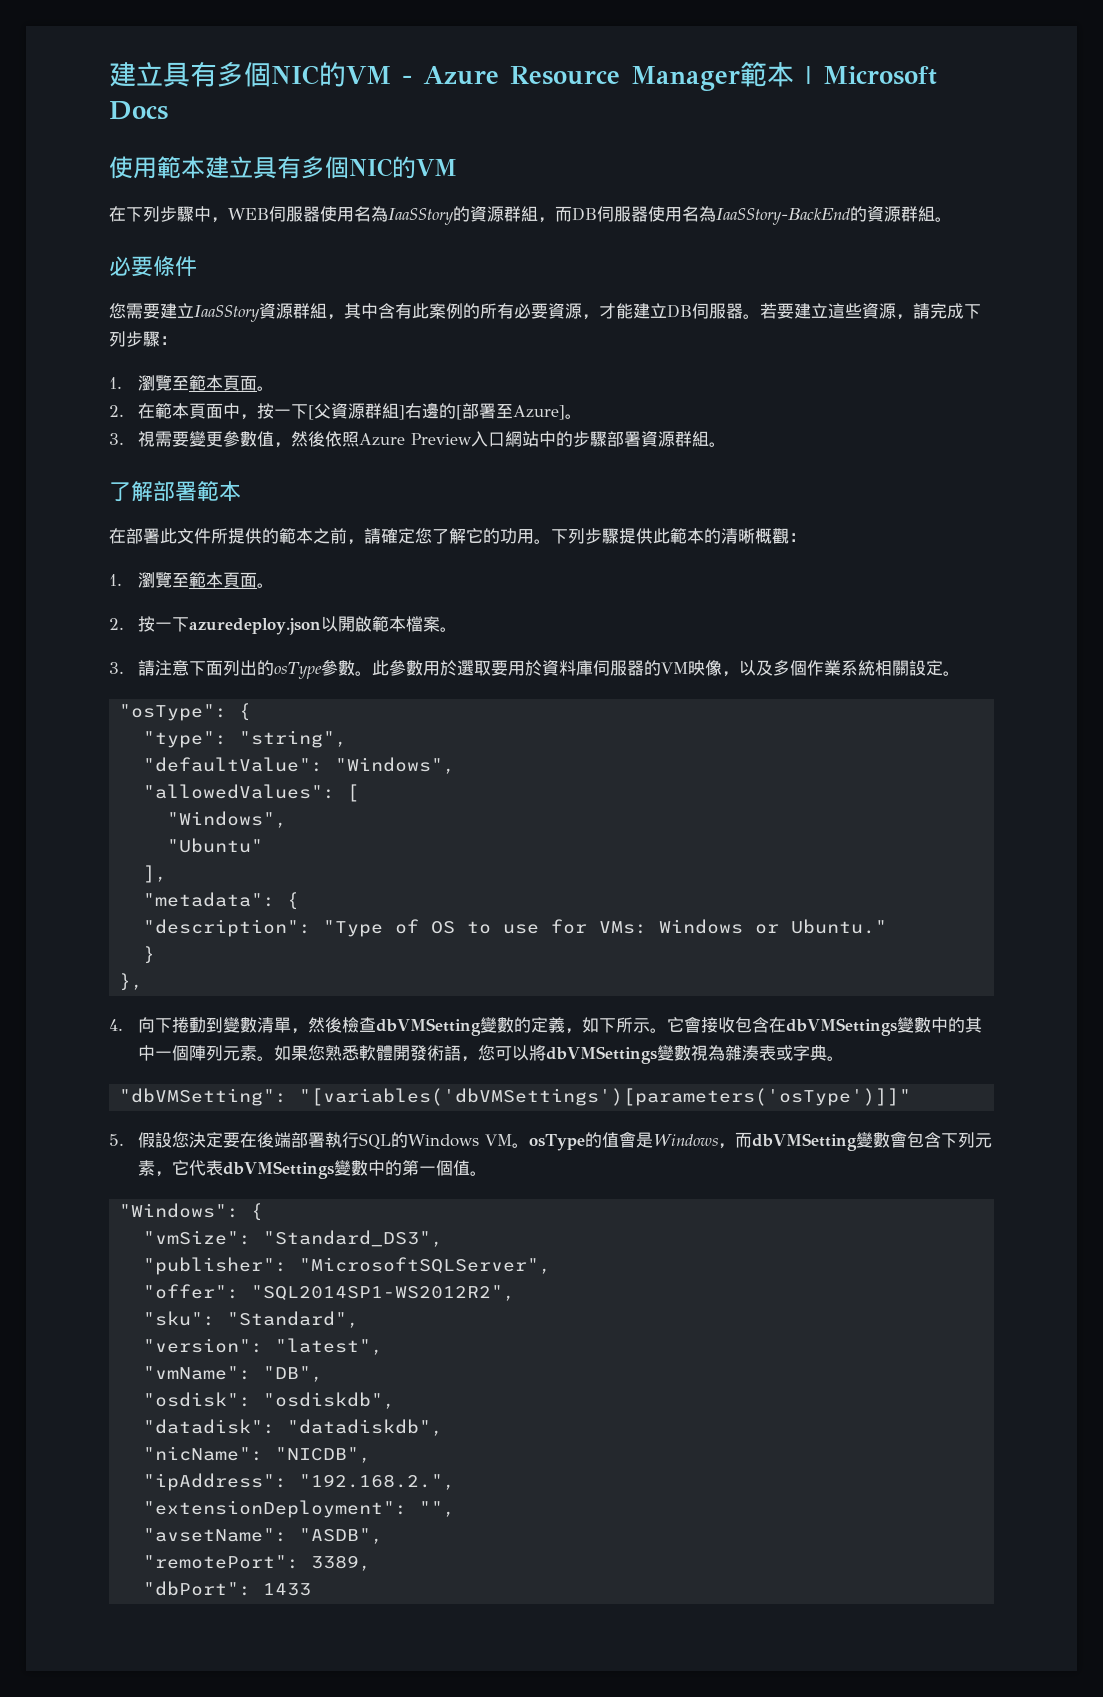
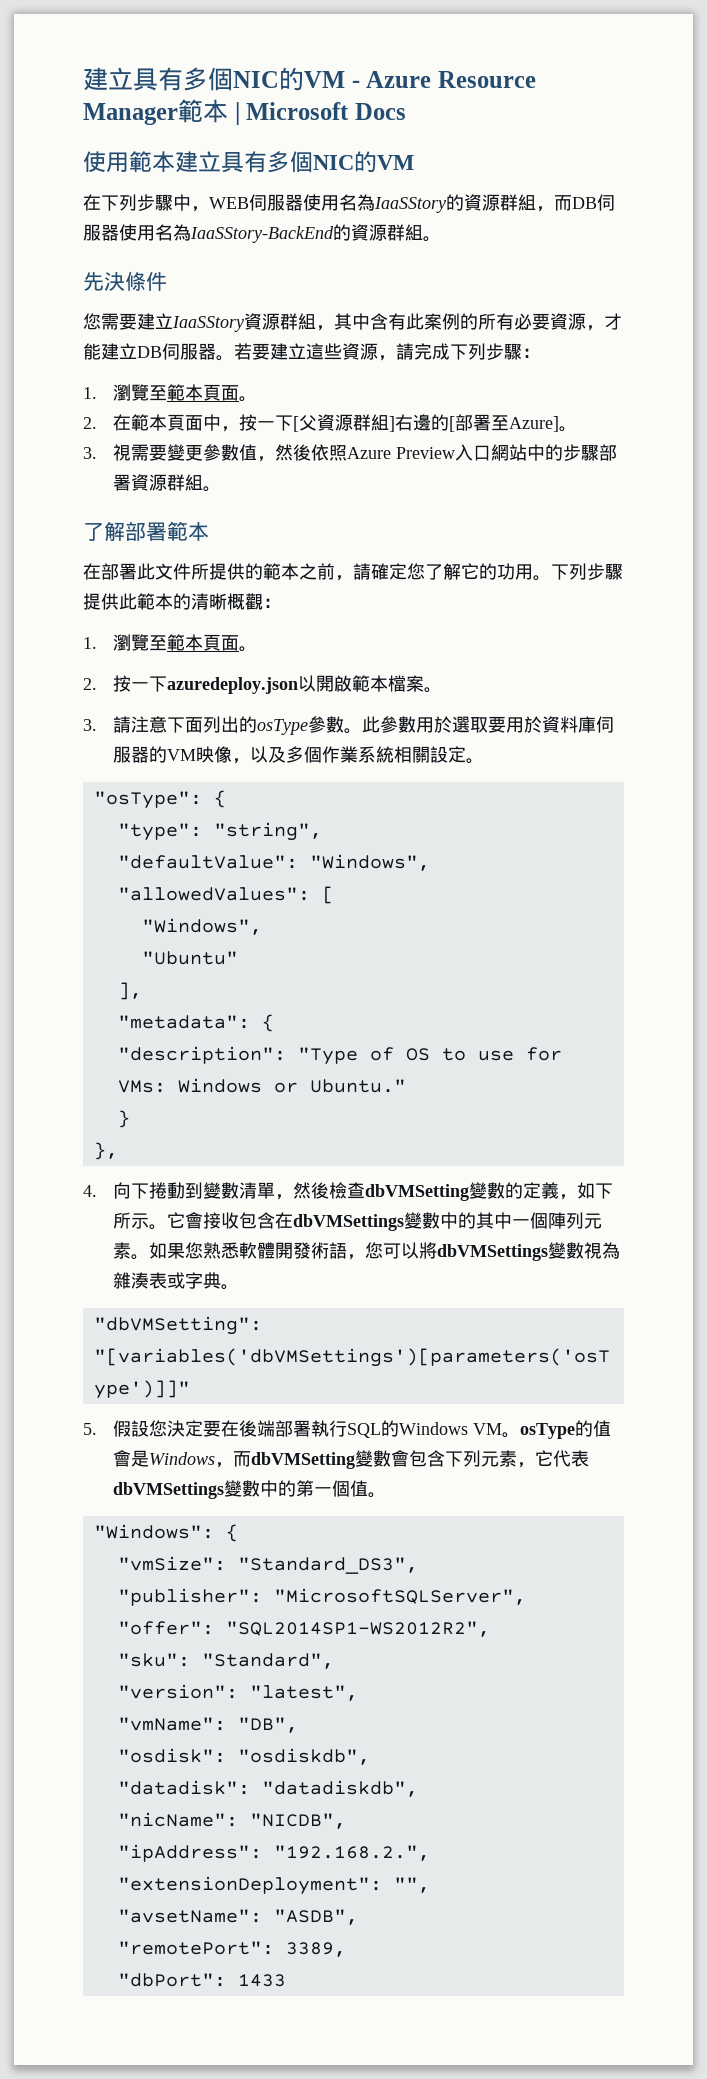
- 必要條件
+ 先決條件

